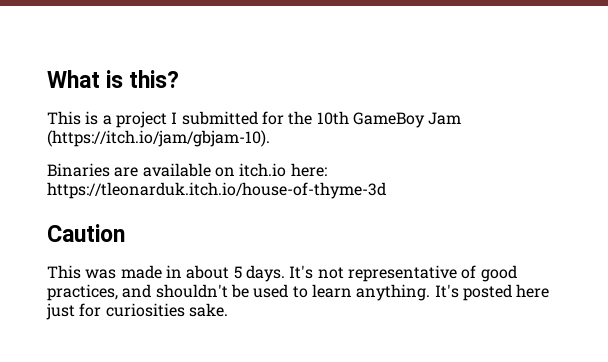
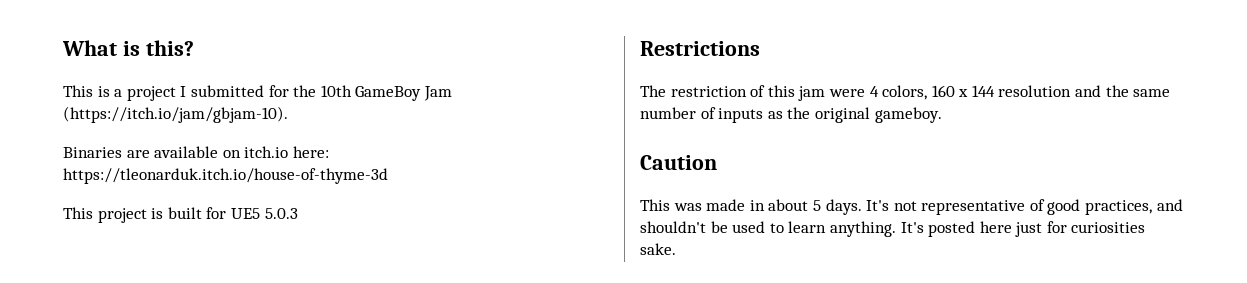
+ This project is built for UE5 5.0.3
+ Restrictions
+ The restriction of this jam were 4 colors, 160 x 144 resolution and the same number of inputs as the original gameboy.

